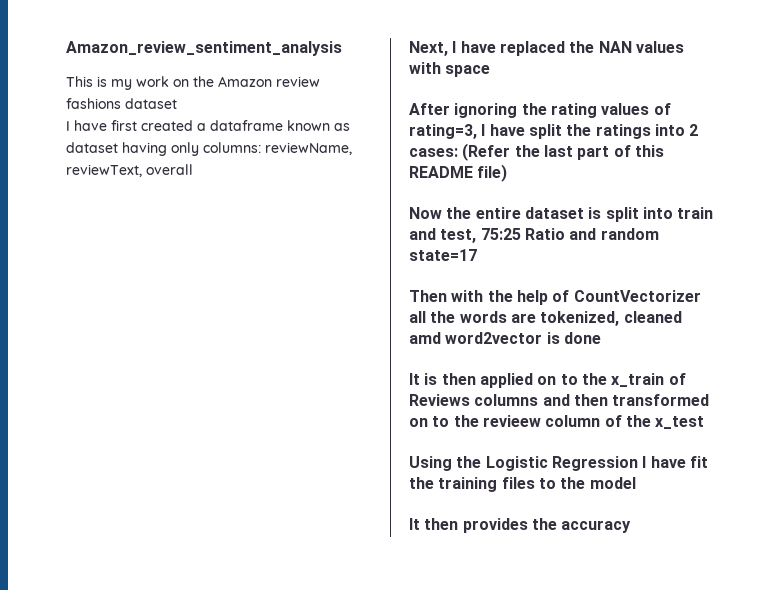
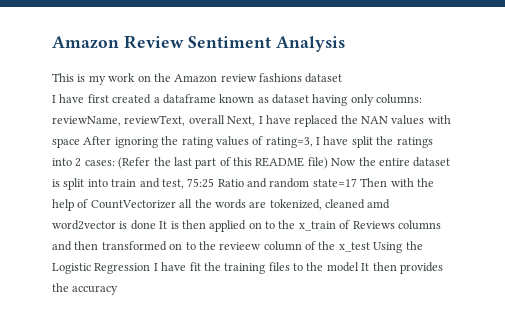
- Amazon_review_sentiment_analysis
+ Amazon Review Sentiment Analysis
- reviewName, reviewText, overall
- Next, I have replaced the NAN values with space
- After ignoring the rating values of rating=3, I have split the ratings into 2 cases:
+ reviewName, reviewText, overall Next, I have replaced the NAN values with space After ignoring the rating values of rating=3, I have split the ratings into 2 cases:
- (Refer the last part of this README file)
- Now the entire dataset is split into train and test, 75:25 Ratio and random state=17
- Then with the help of CountVectorizer all the words are tokenized, cleaned amd word2vector is done
- It is then applied on to the x_train of Reviews columns and then transformed on to the revieew column of the x_test
- Using the Logistic Regression I have fit the training files to the model
- It then provides the accuracy
+ (Refer the last part of this README file) Now the entire dataset is split into train and test, 75:25 Ratio and random state=17 Then with the help of CountVectorizer all the words are tokenized, cleaned amd word2vector is done It is then applied on to the x_train of Reviews columns and then transformed on to the revieew column of the x_test Using the Logistic Regression I have fit the training files to the model It then provides the accuracy

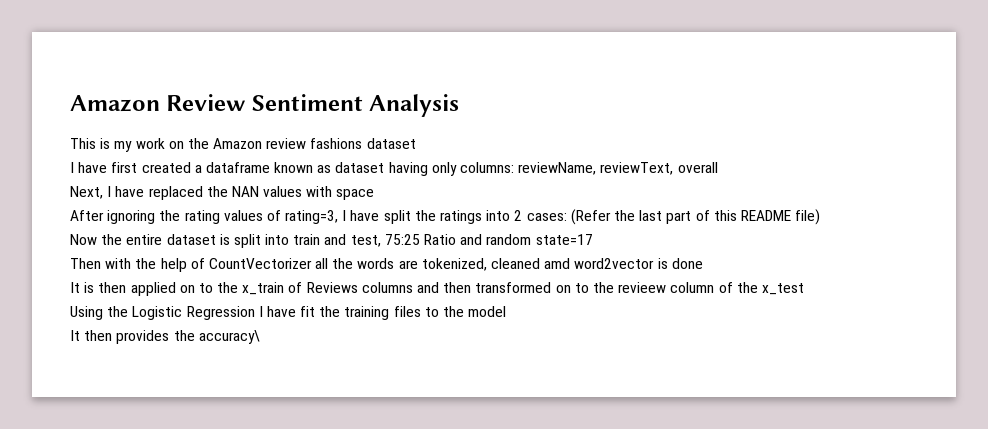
- reviewName, reviewText, overall Next, I have replaced the NAN values with space After ignoring the rating values of rating=3, I have split the ratings into 2 cases:
+ reviewName, reviewText, overall
+ Next, I have replaced the NAN values with space
+ After ignoring the rating values of rating=3, I have split the ratings into 2 cases:
- (Refer the last part of this README file) Now the entire dataset is split into train and test, 75:25 Ratio and random state=17 Then with the help of CountVectorizer all the words are tokenized, cleaned amd word2vector is done It is then applied on to the x_train of Reviews columns and then transformed on to the revieew column of the x_test Using the Logistic Regression I have fit the training files to the model It then provides the accuracy
+ (Refer the last part of this README file)
+ Now the entire dataset is split into train and test, 75:25 Ratio and random state=17
+ Then with the help of CountVectorizer all the words are tokenized, cleaned amd word2vector is done
+ It is then applied on to the x_train of Reviews columns and then transformed on to the revieew column of the x_test
+ Using the Logistic Regression I have fit the training files to the model
+ It then provides the accuracy\

